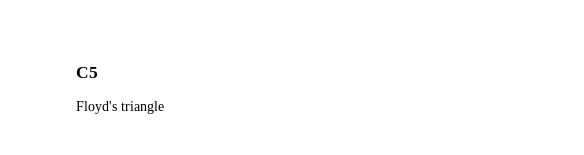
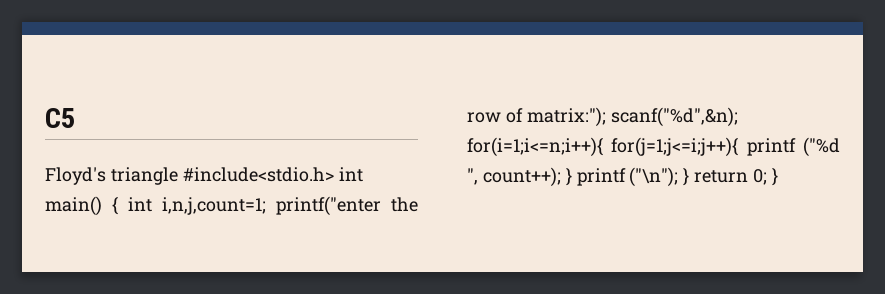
- Floyd's triangle
+ Floyd's triangle #include<stdio.h> int main() { int i,n,j,count=1; printf("enter the row of matrix:"); scanf("%d",&n); for(i=1;i<=n;i++){ for(j=1;j<=i;j++){ printf ("%d ", count++); } printf ("\n"); } return 0; }

